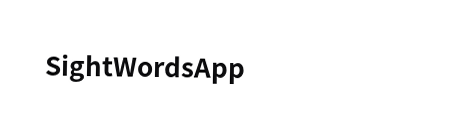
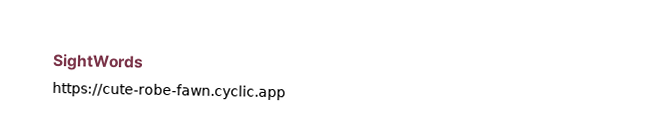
- SightWordsApp
+ SightWords
+ https://cute-robe-fawn.cyclic.app

